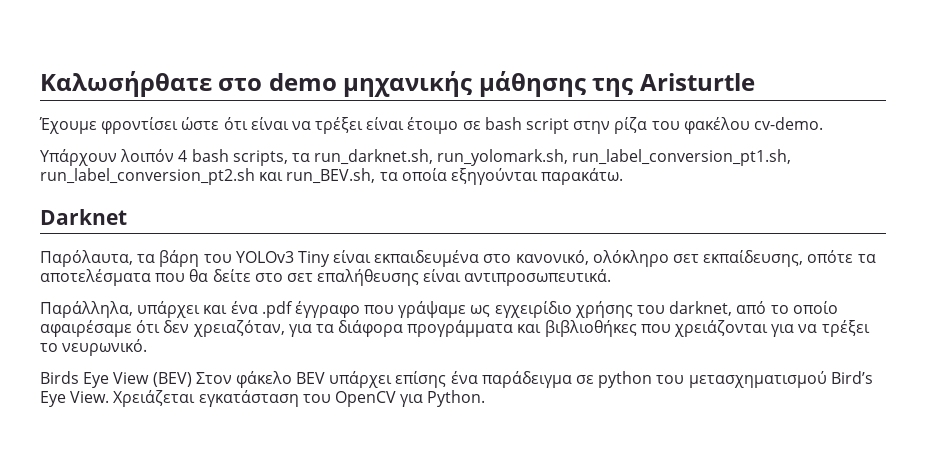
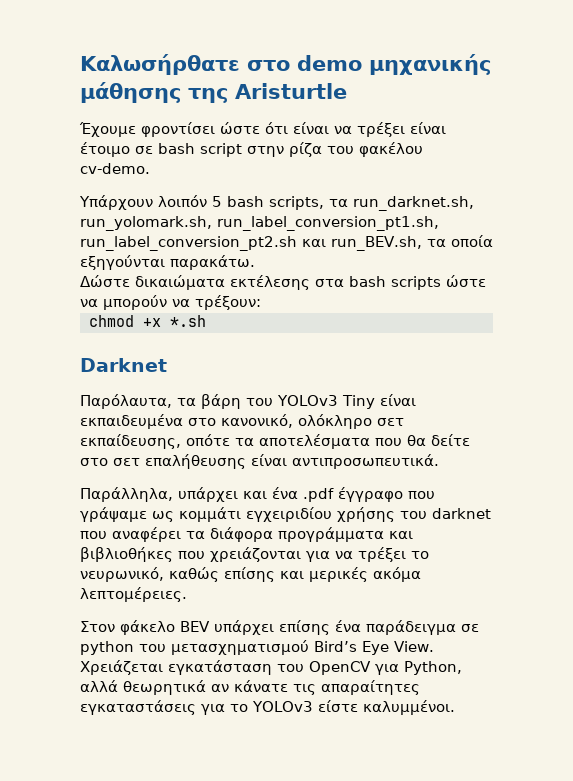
- Υπάρχουν λοιπόν 4 bash scripts, τα run_darknet.sh, run_yolomark.sh, run_label_conversion_pt1.sh, run_label_conversion_pt2.sh και run_BEV.sh, τα οποία εξηγούνται παρακάτω.
+ Υπάρχουν λοιπόν 5 bash scripts, τα run_darknet.sh, run_yolomark.sh, run_label_conversion_pt1.sh, run_label_conversion_pt2.sh και run_BEV.sh, τα οποία εξηγούνται παρακάτω.
+ Δώστε δικαιώματα εκτέλεσης στα bash scripts ώστε να μπορούν να τρέξουν:
+ chmod +x *.sh
- Παράλληλα, υπάρχει και ένα .pdf έγγραφο που γράψαμε ως εγχειρίδιο χρήσης του darknet, από το οποίο αφαιρέσαμε ότι δεν χρειαζόταν, για τα διάφορα προγράμματα και βιβλιοθήκες που χρειάζονται για να τρέξει το νευρωνικό.
- Birds Eye View (BEV) Στον φάκελο BEV υπάρχει επίσης ένα παράδειγμα σε python του μετασχηματισμού Bird’s Eye View.
+ Παράλληλα, υπάρχει και ένα .pdf έγγραφο που γράψαμε ως κομμάτι εγχειριδίου χρήσης του darknet που αναφέρει τα διάφορα προγράμματα και βιβλιοθήκες που χρειάζονται για να τρέξει το νευρωνικό, καθώς επίσης και μερικές ακόμα λεπτομέρειες.
+ Στον φάκελο BEV υπάρχει επίσης ένα παράδειγμα σε python του μετασχηματισμού Bird’s Eye View.
- Χρειάζεται εγκατάσταση του OpenCV για Python.
+ Χρειάζεται εγκατάσταση του OpenCV για Python, αλλά θεωρητικά αν κάνατε τις απαραίτητες εγκαταστάσεις για το YOLOv3 είστε καλυμμένοι.

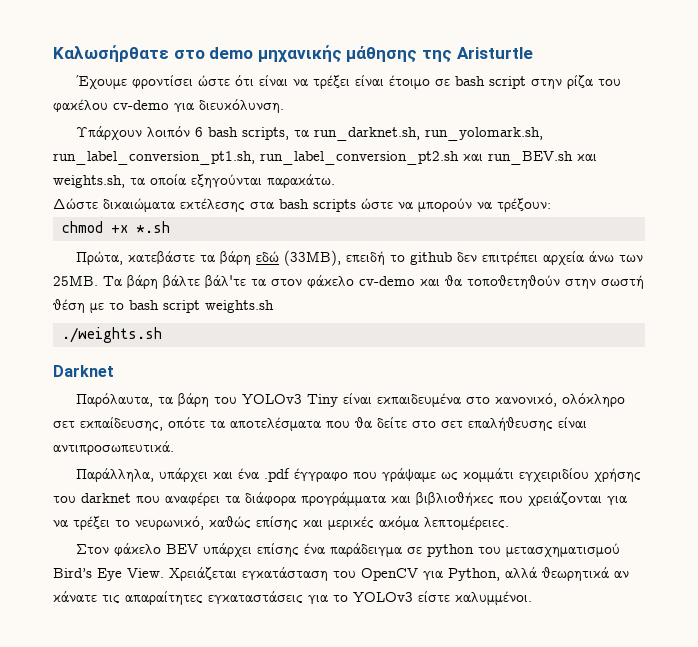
- Έχουμε φροντίσει ώστε ότι είναι να τρέξει είναι έτοιμο σε bash script στην ρίζα του φακέλου cv-demo.
+ Έχουμε φροντίσει ώστε ότι είναι να τρέξει είναι έτοιμο σε bash script στην ρίζα του φακέλου cv-demo για διευκόλυνση.
- Υπάρχουν λοιπόν 5 bash scripts, τα run_darknet.sh, run_yolomark.sh, run_label_conversion_pt1.sh, run_label_conversion_pt2.sh και run_BEV.sh, τα οποία εξηγούνται παρακάτω.
+ Υπάρχουν λοιπόν 6 bash scripts, τα run_darknet.sh, run_yolomark.sh, run_label_conversion_pt1.sh, run_label_conversion_pt2.sh και run_BEV.sh και weights.sh, τα οποία εξηγούνται παρακάτω.
+ Πρώτα, κατεβάστε τα βάρη εδώ (33MB), επειδή το github δεν επιτρέπει αρχεία άνω των 25MB. Τα βάρη βάλτε βάλ'τε τα στον φάκελο cv-demo και θα τοποθετηθούν στην σωστή θέση με το bash script weights.sh
+ ./weights.sh

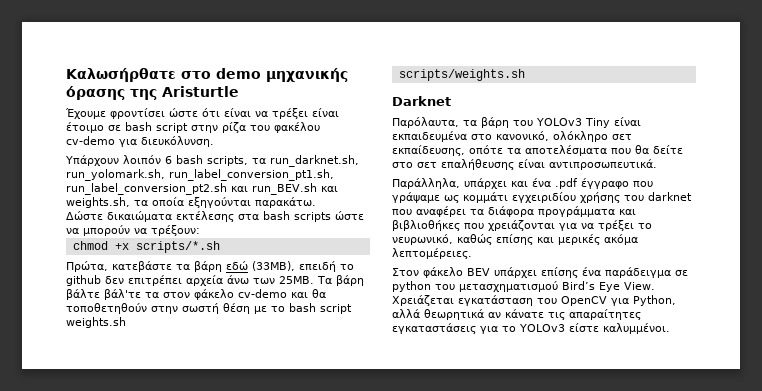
- Καλωσήρθατε στο demo μηχανικής μάθησης της Aristurtle
+ Καλωσήρθατε στο demo μηχανικής όρασης της Aristurtle
- chmod +x *.sh
+ chmod +x scripts/*.sh
- ./weights.sh
+ scripts/weights.sh

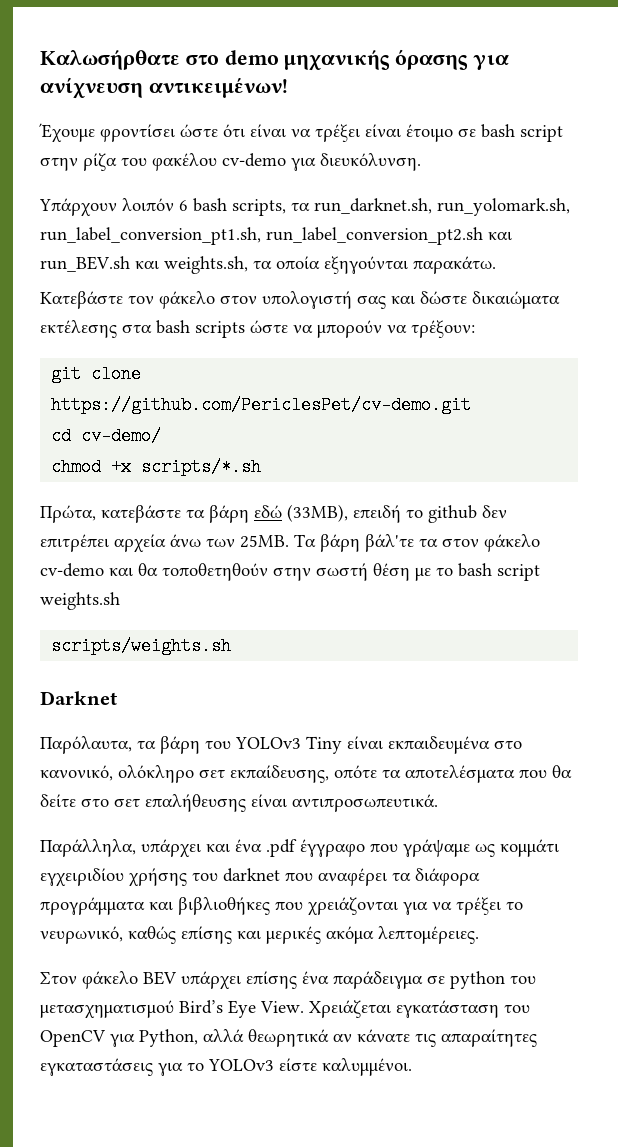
- Καλωσήρθατε στο demo μηχανικής όρασης της Aristurtle
+ Καλωσήρθατε στο demo μηχανικής όρασης για ανίχνευση αντικειμένων!
- Δώστε δικαιώματα εκτέλεσης στα bash scripts ώστε να μπορούν να τρέξουν:
+ Κατεβάστε τον φάκελο στον υπολογιστή σας και δώστε δικαιώματα εκτέλεσης στα bash scripts ώστε να μπορούν να τρέξουν:
+ git clone https://github.com/PericlesPet/cv-demo.git
+ cd cv-demo/
- Τα βάρη βάλτε βάλ'τε τα στον φάκελο cv-demo και θα τοποθετηθούν στην σωστή θέση με το bash script weights.sh
+ Τα βάρη βάλ'τε τα στον φάκελο cv-demo και θα τοποθετηθούν στην σωστή θέση με το bash script weights.sh

